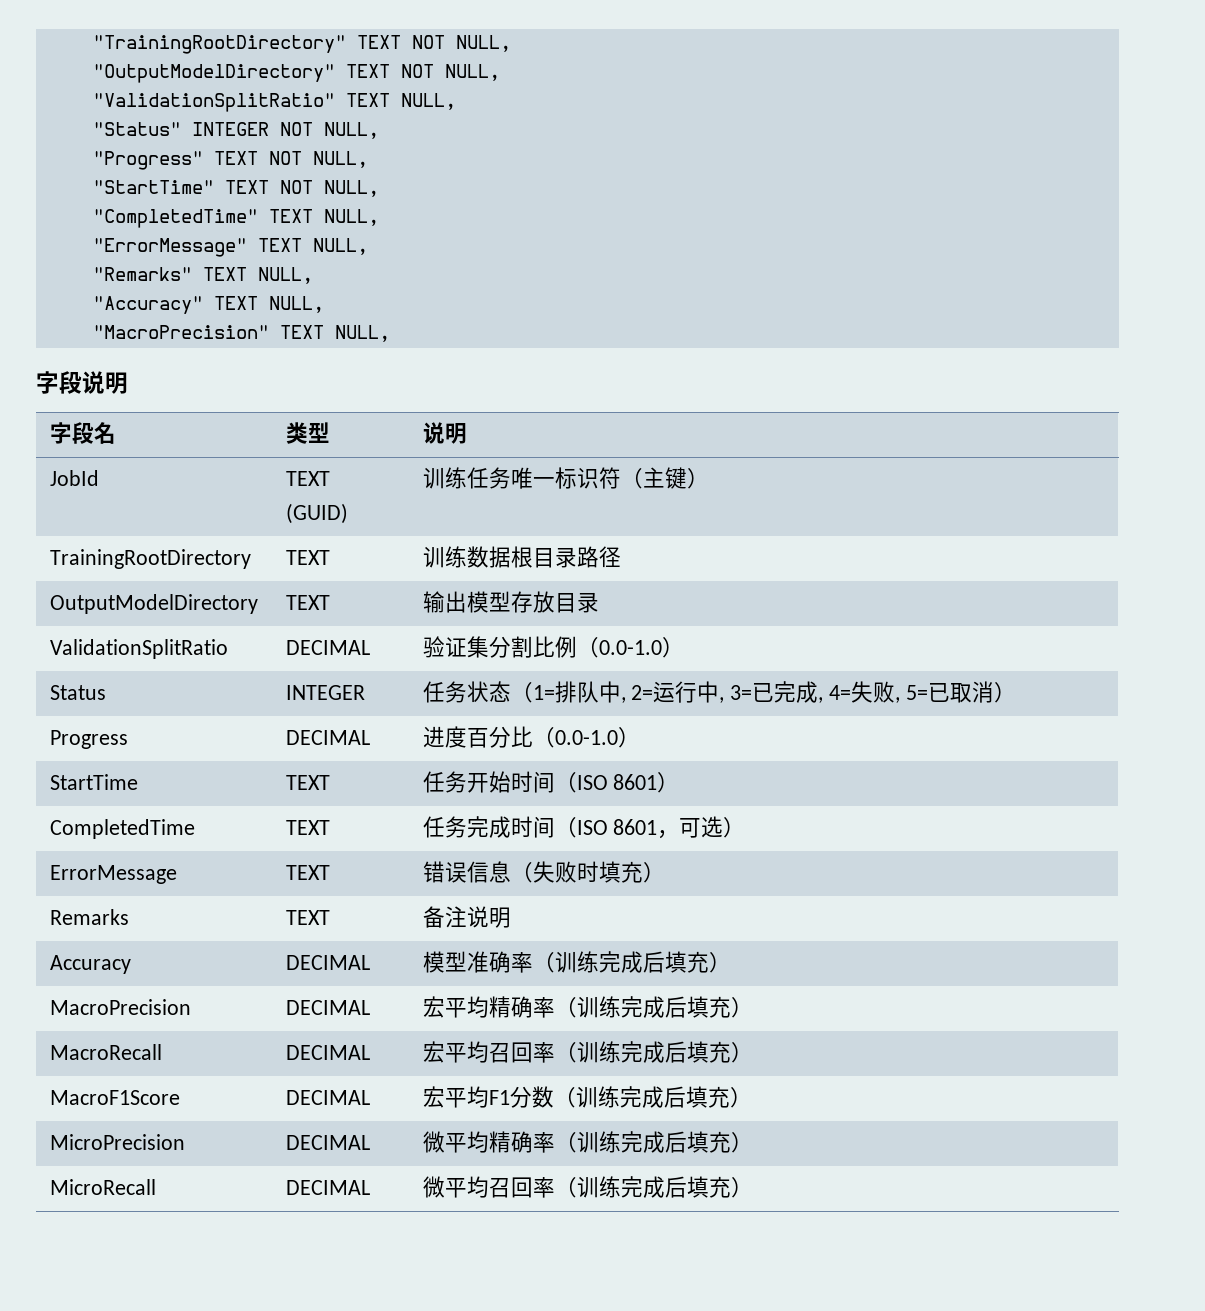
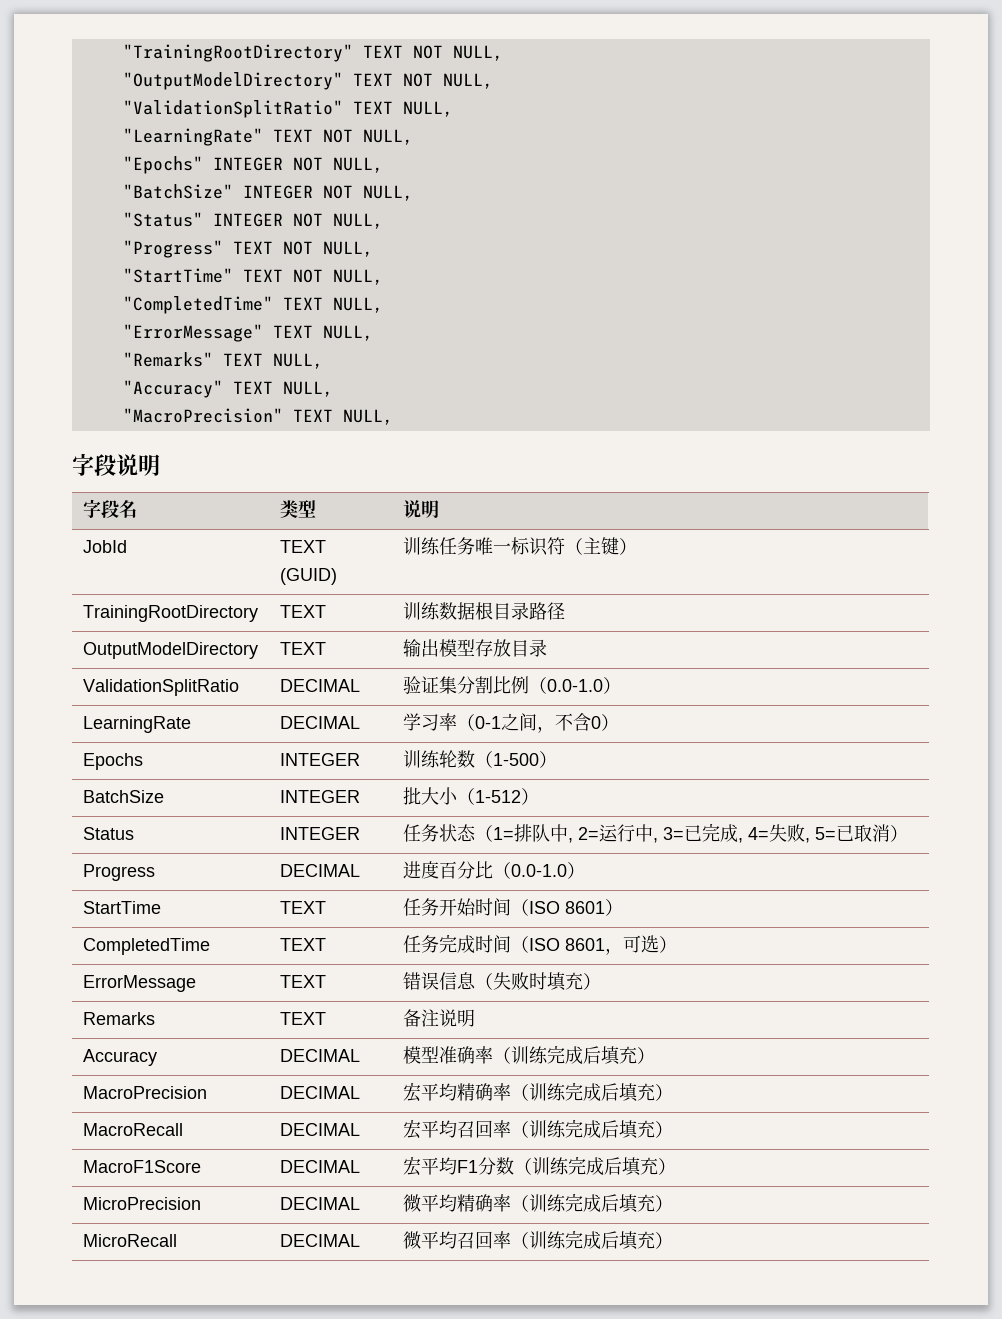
+ "LearningRate" TEXT NOT NULL,
+ "Epochs" INTEGER NOT NULL,
+ "BatchSize" INTEGER NOT NULL,
+ LearningRate | DECIMAL | 学习率（0-1之间，不含0）
+ Epochs | INTEGER | 训练轮数（1-500）
+ BatchSize | INTEGER | 批大小（1-512）

